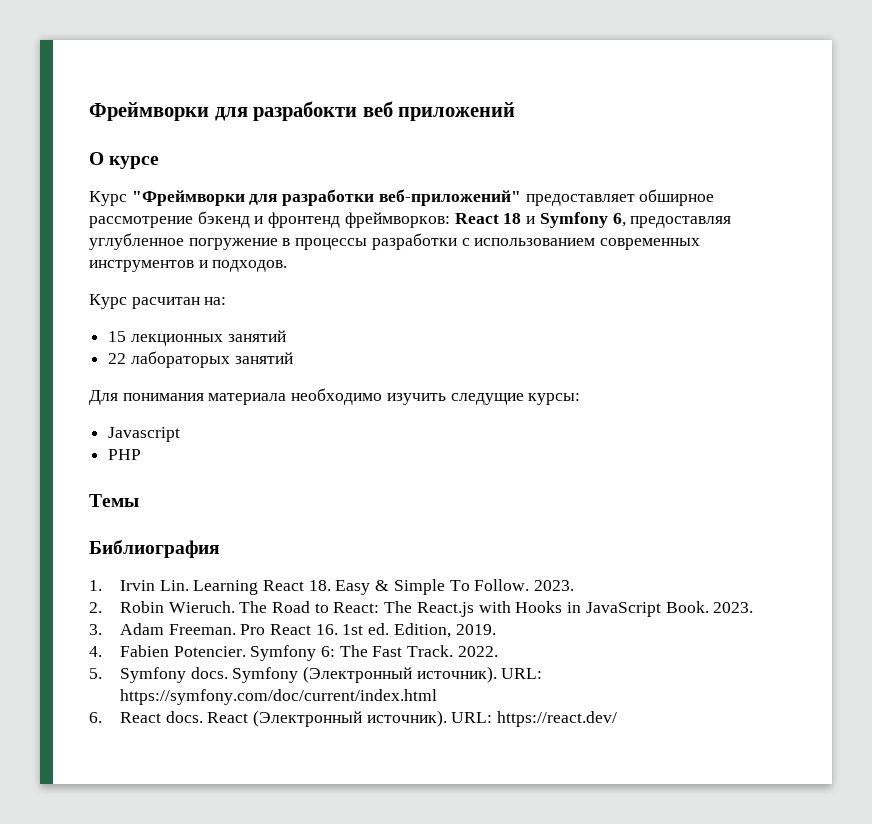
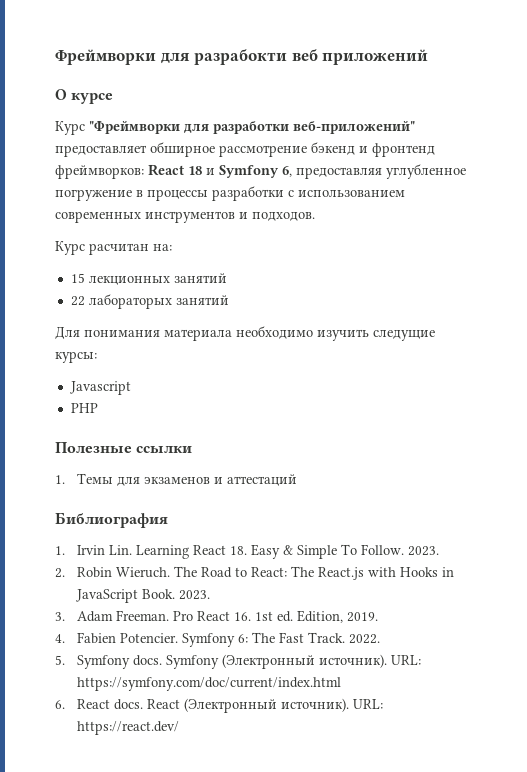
- Темы
+ Полезные ссылки
+ 1. Темы для экзаменов и аттестаций

